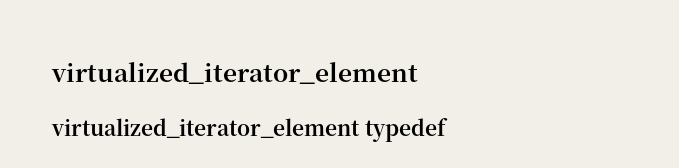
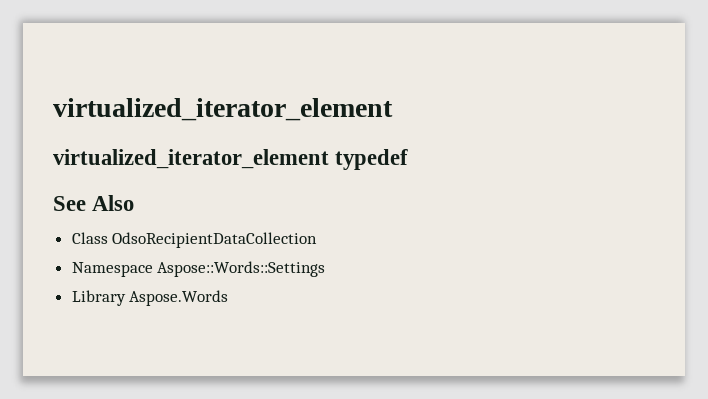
+ See Also
+ Class OdsoRecipientDataCollection
+ Namespace Aspose::Words::Settings
+ Library Aspose.Words

